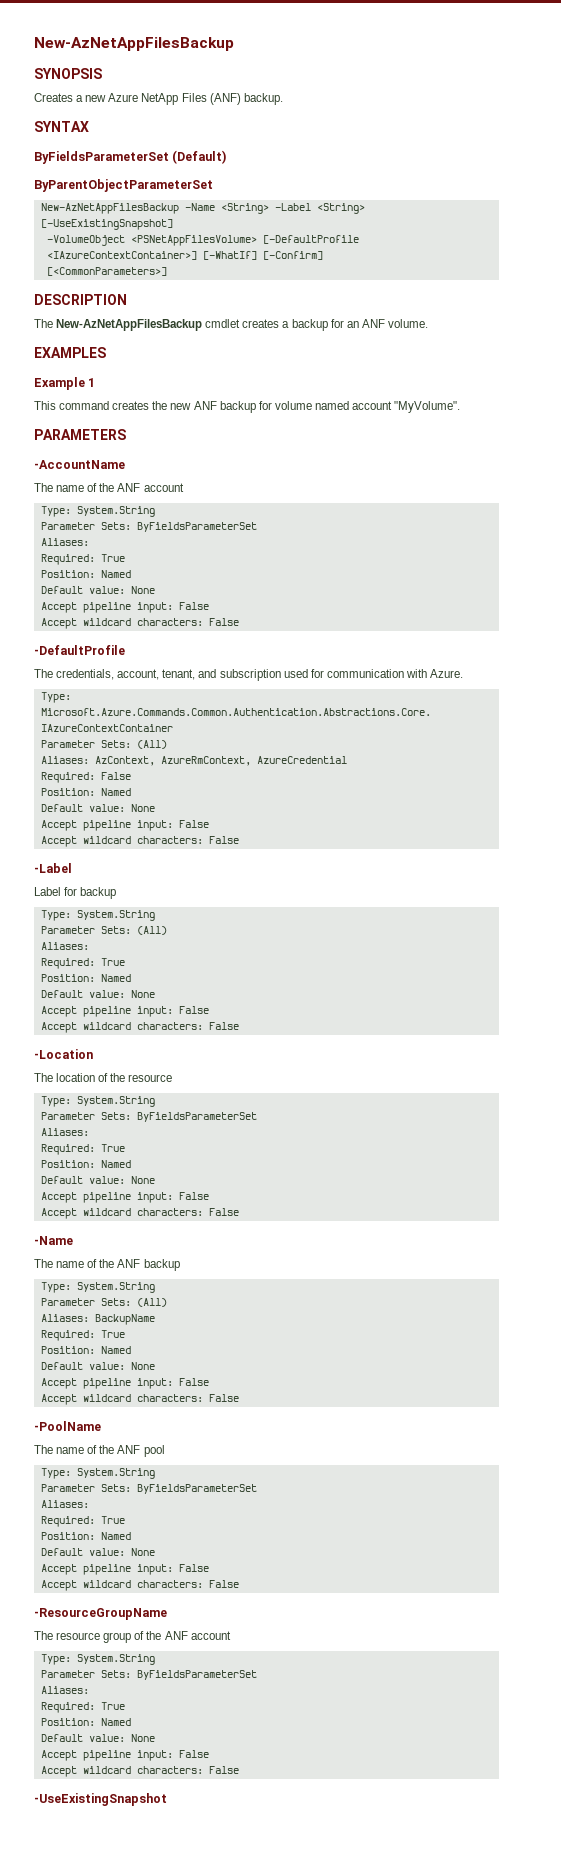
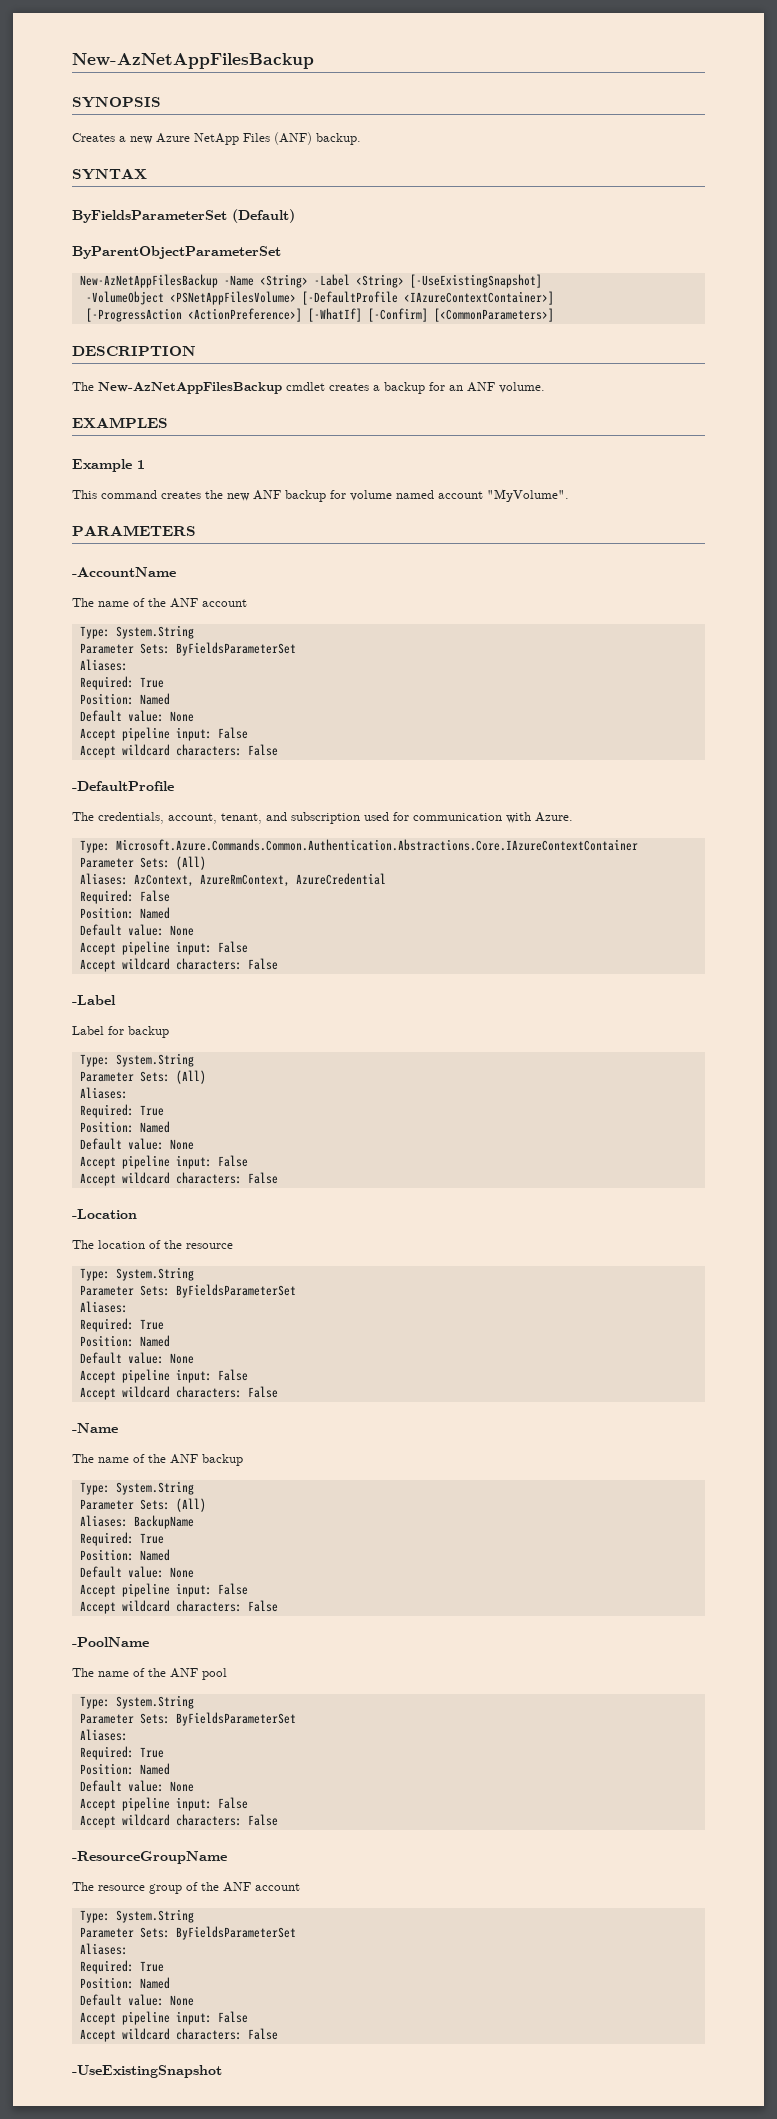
- -VolumeObject <PSNetAppFilesVolume> [-DefaultProfile <IAzureContextContainer>] [-WhatIf] [-Confirm]
- [<CommonParameters>]
+ -VolumeObject <PSNetAppFilesVolume> [-DefaultProfile <IAzureContextContainer>]
+ [-ProgressAction <ActionPreference>] [-WhatIf] [-Confirm] [<CommonParameters>]

